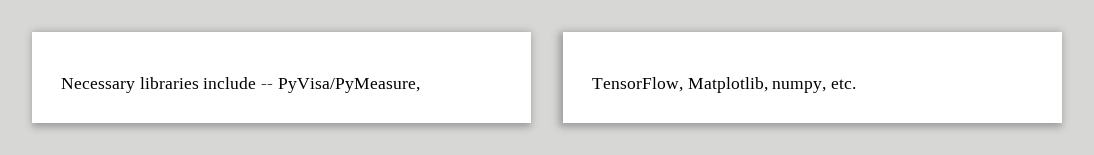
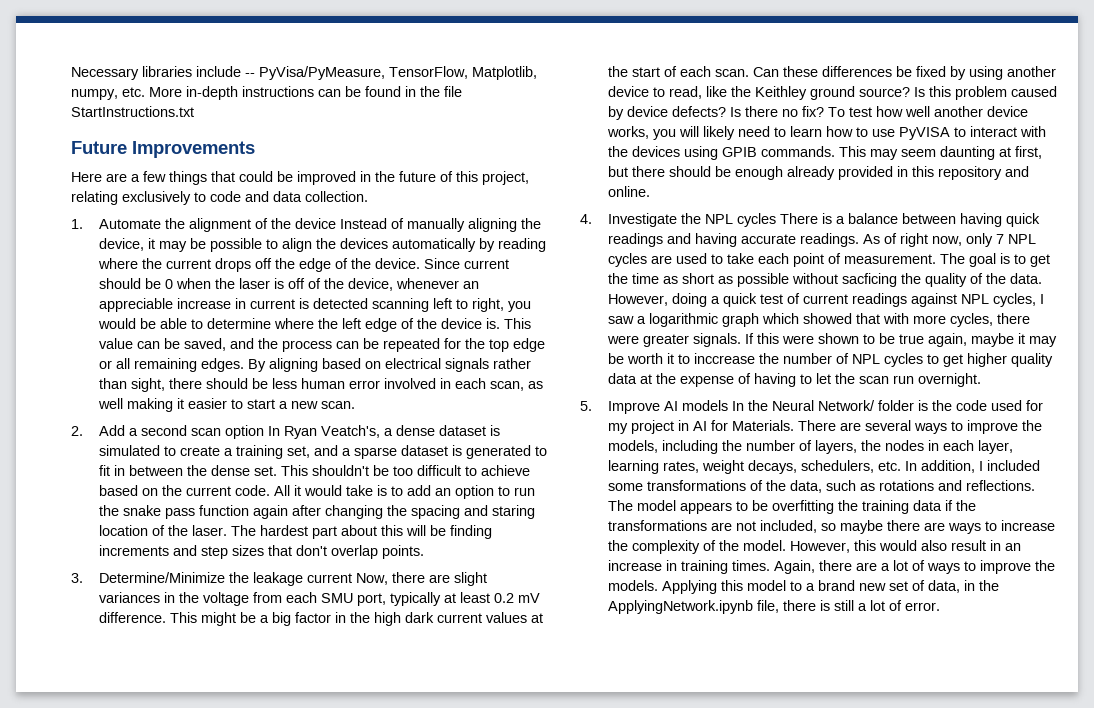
- Necessary libraries include -- PyVisa/PyMeasure, TensorFlow, Matplotlib, numpy, etc.
+ Necessary libraries include -- PyVisa/PyMeasure, TensorFlow, Matplotlib, numpy, etc. More in-depth instructions can be found in the file StartInstructions.txt
+ Future Improvements
+ Here are a few things that could be improved in the future of this project, relating exclusively to code and data collection.
+ 1. Automate the alignment of the device Instead of manually aligning the device, it may be possible to align the devices automatically by reading where the current drops off the edge of the device. Since current should be 0 when the laser is off of the device, whenever an appreciable increase in current is detected scanning left to right, you would be able to determine where the left edge of the device is. This value can be saved, and the process can be repeated for the top edge or all remaining edges. By aligning based on electrical signals rather than sight, there should be less human error involved in each scan, as well making it easier to start a new scan.
+ 2. Add a second scan option In Ryan Veatch's, a dense dataset is simulated to create a training set, and a sparse dataset is generated to fit in between the dense set. This shouldn't be too difficult to achieve based on the current code. All it would take is to add an option to run the snake pass function again after changing the spacing and staring location of the laser. The hardest part about this will be finding increments and step sizes that don't overlap points.
+ 3. Determine/Minimize the leakage current Now, there are slight variances in the voltage from each SMU port, typically at least 0.2 mV difference. This might be a big factor in the high dark current values at the start of each scan. Can these differences be fixed by using another device to read, like the Keithley ground source? Is this problem caused by device defects? Is there no fix? To test how well another device works, you will likely need to learn how to use PyVISA to interact with the devices using GPIB commands. This may seem daunting at first, but there should be enough already provided in this repository and online.
+ 4. Investigate the NPL cycles There is a balance between having quick readings and having accurate readings. As of right now, only 7 NPL cycles are used to take each point of measurement. The goal is to get the time as short as possible without sacficing the quality of the data. However, doing a quick test of current readings against NPL cycles, I saw a logarithmic graph which showed that with more cycles, there were greater signals. If this were shown to be true again, maybe it may be worth it to inccrease the number of NPL cycles to get higher quality data at the expense of having to let the scan run overnight.
+ 5. Improve AI models In the Neural Network/ folder is the code used for my project in AI for Materials. There are several ways to improve the models, including the number of layers, the nodes in each layer, learning rates, weight decays, schedulers, etc. In addition, I included some transformations of the data, such as rotations and reflections. The model appears to be overfitting the training data if the transformations are not included, so maybe there are ways to increase the complexity of the model. However, this would also result in an increase in training times. Again, there are a lot of ways to improve the models. Applying this model to a brand new set of data, in the ApplyingNetwork.ipynb file, there is still a lot of error.

